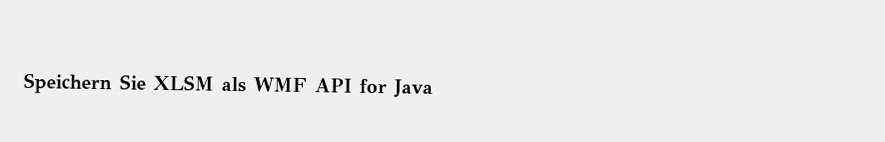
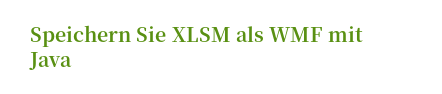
- Speichern Sie XLSM als WMF API for Java
+ Speichern Sie XLSM als WMF mit Java

